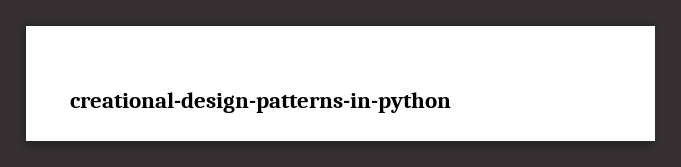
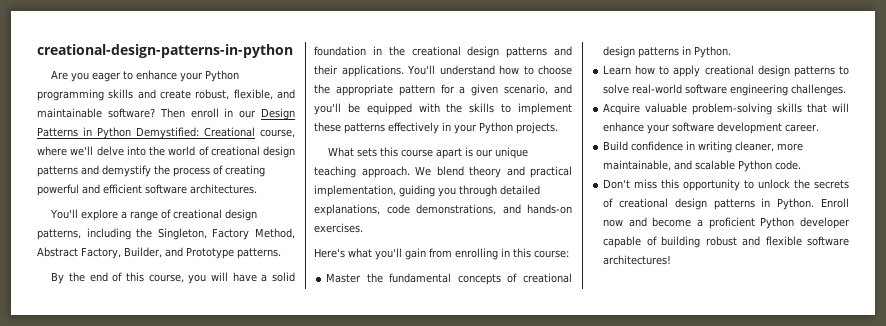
+ Are you eager to enhance your Python programming skills and create robust, flexible, and maintainable software? Then enroll in our Design Patterns in Python Demystified: Creational course, where we'll delve into the world of creational design patterns and demystify the process of creating powerful and efficient software architectures.
+ You'll explore a range of creational design patterns, including the Singleton, Factory Method, Abstract Factory, Builder, and Prototype patterns.
+ By the end of this course, you will have a solid foundation in the creational design patterns and their applications. You'll understand how to choose the appropriate pattern for a given scenario, and you'll be equipped with the skills to implement these patterns effectively in your Python projects.
+ What sets this course apart is our unique teaching approach. We blend theory and practical implementation, guiding you through detailed explanations, code demonstrations, and hands-on exercises.
+ Here's what you'll gain from enrolling in this course:
+ Master the fundamental concepts of creational design patterns in Python.
+ Learn how to apply creational design patterns to solve real-world software engineering challenges.
+ Acquire valuable problem-solving skills that will enhance your software development career.
+ Build confidence in writing cleaner, more maintainable, and scalable Python code.
+ Don't miss this opportunity to unlock the secrets of creational design patterns in Python. Enroll now and become a proficient Python developer capable of building robust and flexible software architectures!

